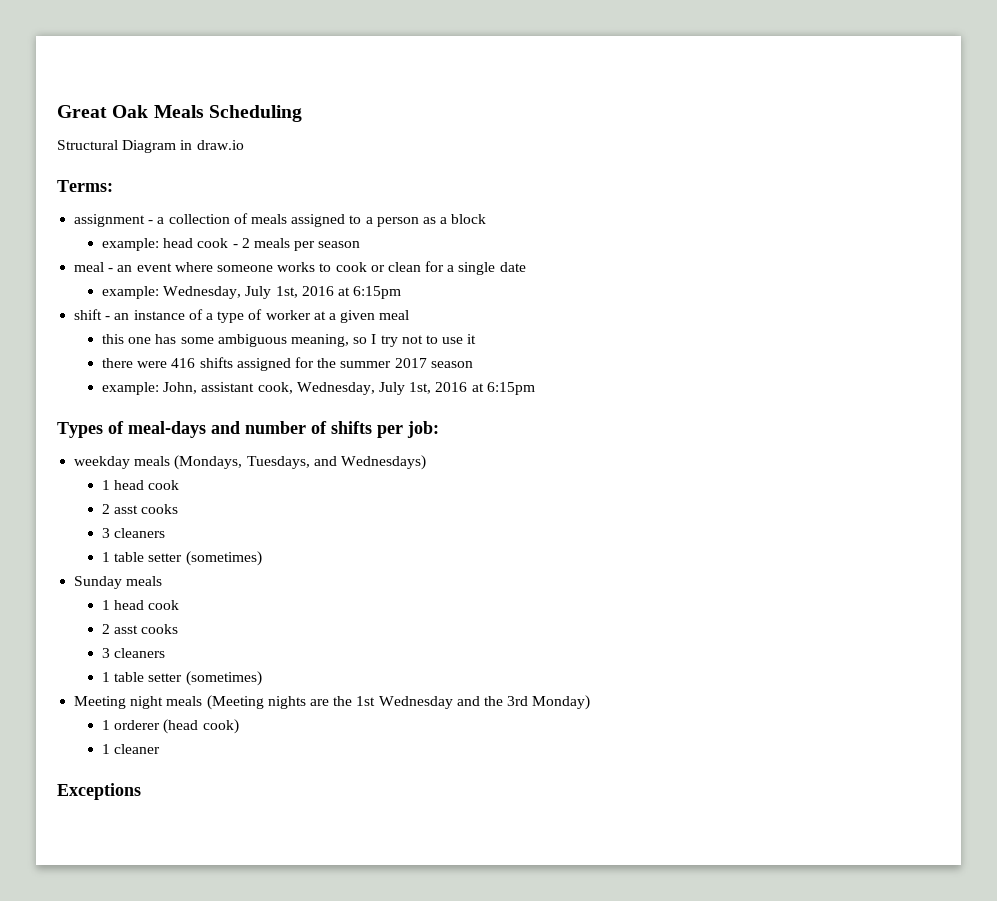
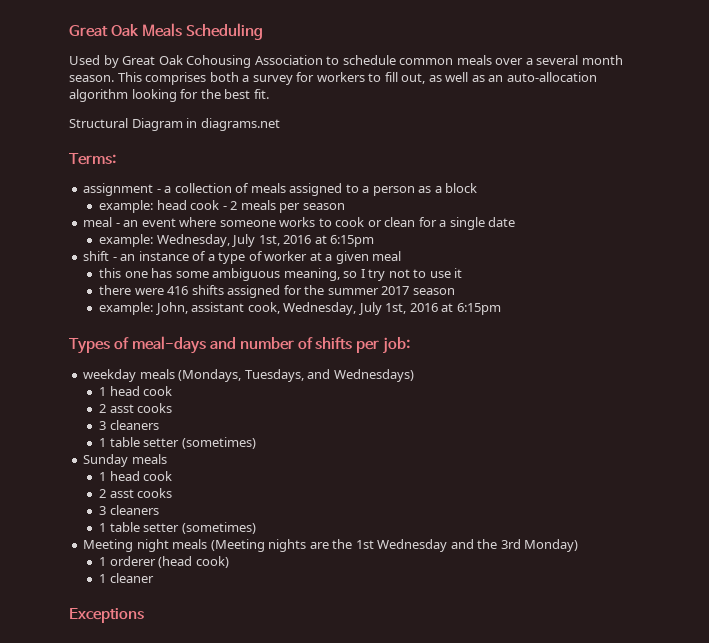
+ Used by Great Oak Cohousing Association to schedule common meals over a several month season. This comprises both a survey for workers to fill out, as well as an auto-allocation algorithm looking for the best fit.
- Structural Diagram in draw.io
+ Structural Diagram in diagrams.net

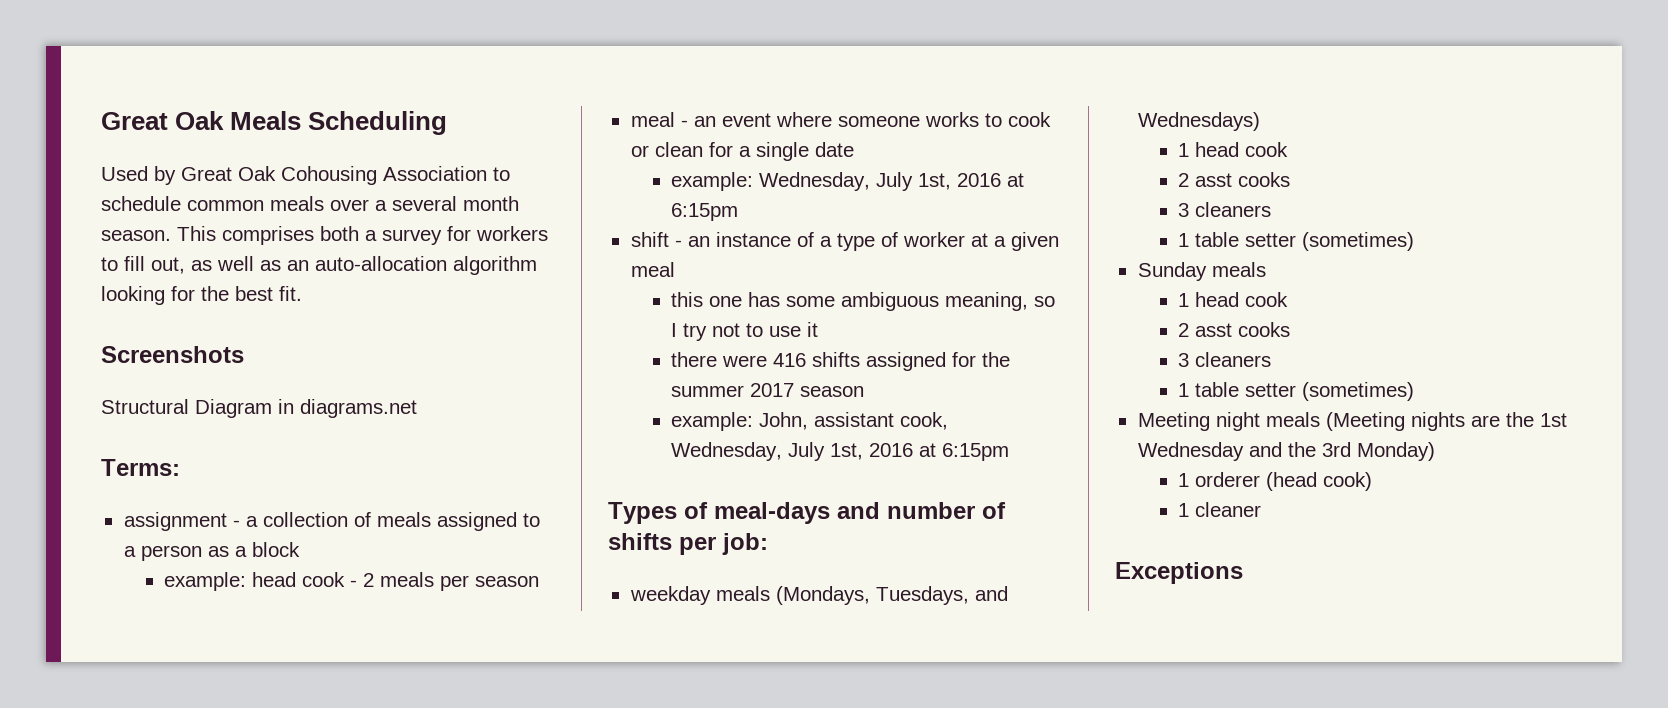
+ Screenshots

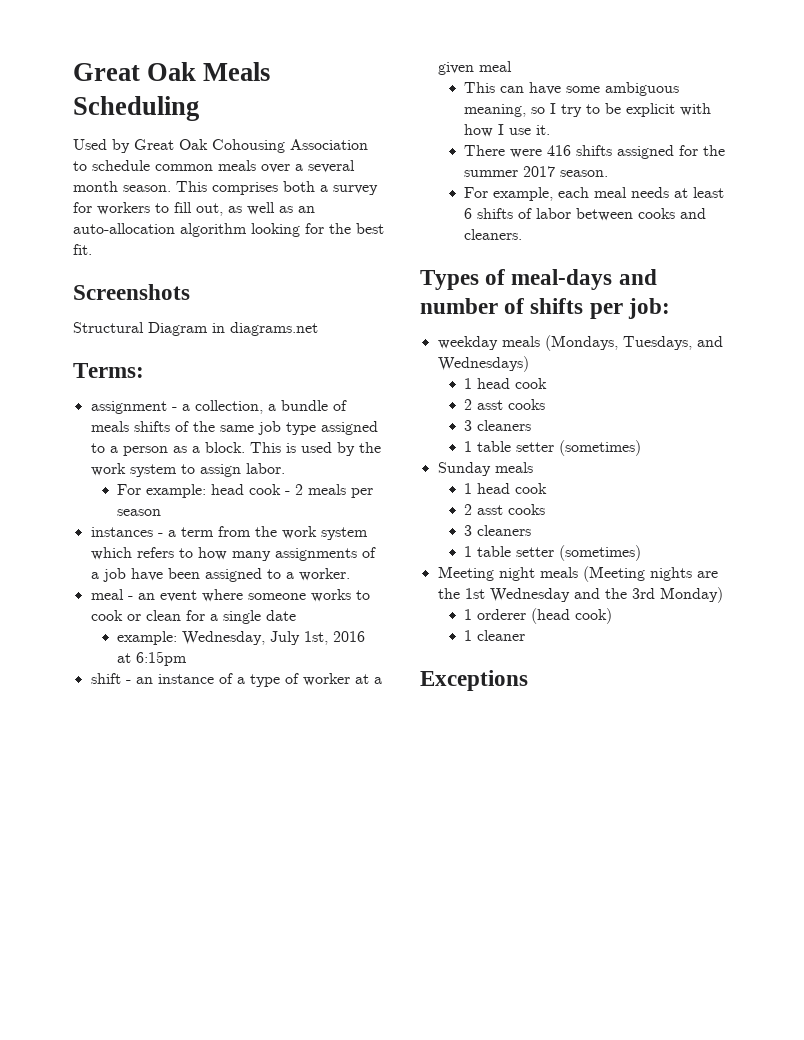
- assignment - a collection of meals assigned to a person as a block
- example: head cook - 2 meals per season
+ assignment - a collection, a bundle of meals shifts of the same job type assigned to a person as a block. This is used by the work system to assign labor.
+ For example: head cook - 2 meals per season
+ instances - a term from the work system which refers to how many assignments of a job have been assigned to a worker.
- this one has some ambiguous meaning, so I try not to use it
- there were 416 shifts assigned for the summer 2017 season
- example: John, assistant cook, Wednesday, July 1st, 2016 at 6:15pm
+ This can have some ambiguous meaning, so I try to be explicit with how I use it.
+ There were 416 shifts assigned for the summer 2017 season.
+ For example, each meal needs at least 6 shifts of labor between cooks and cleaners.

